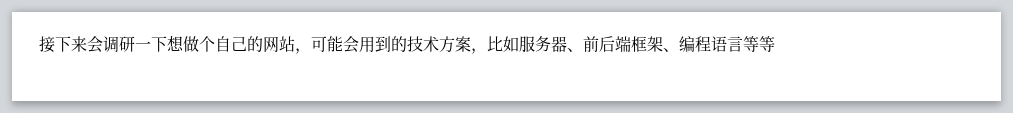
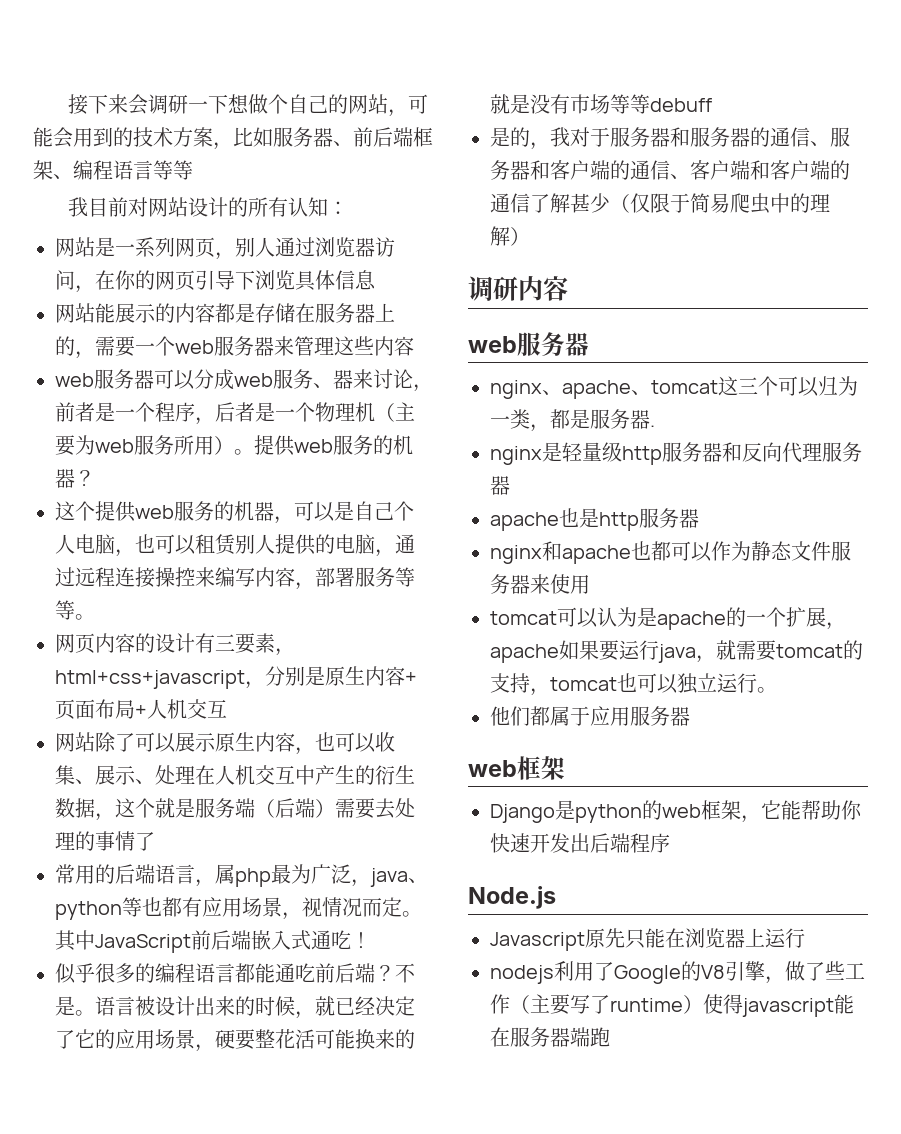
+ 我目前对网站设计的所有认知：
+ 网站是一系列网页，别人通过浏览器访问，在你的网页引导下浏览具体信息
+ 网站能展示的内容都是存储在服务器上的，需要一个web服务器来管理这些内容
+ web服务器可以分成web服务、器来讨论，前者是一个程序，后者是一个物理机（主要为web服务所用）。提供web服务的机器？
+ 这个提供web服务的机器，可以是自己个人电脑，也可以租赁别人提供的电脑，通过远程连接操控来编写内容，部署服务等等。
+ 网页内容的设计有三要素，html+css+javascript，分别是原生内容+页面布局+人机交互
+ 网站除了可以展示原生内容，也可以收集、展示、处理在人机交互中产生的衍生数据，这个就是服务端（后端）需要去处理的事情了
+ 常用的后端语言，属php最为广泛，java、python等也都有应用场景，视情况而定。其中JavaScript前后端嵌入式通吃！
+ 似乎很多的编程语言都能通吃前后端？不是。语言被设计出来的时候，就已经决定了它的应用场景，硬要整花活可能换来的就是没有市场等等debuff
+ 是的，我对于服务器和服务器的通信、服务器和客户端的通信、客户端和客户端的通信了解甚少（仅限于简易爬虫中的理解）
+ 调研内容
+ web服务器
+ nginx、apache、tomcat这三个可以归为一类，都是服务器.
+ nginx是轻量级http服务器和反向代理服务器
+ apache也是http服务器
+ nginx和apache也都可以作为静态文件服务器来使用
+ tomcat可以认为是apache的一个扩展，apache如果要运行java，就需要tomcat的支持，tomcat也可以独立运行。
+ 他们都属于应用服务器
+ web框架
+ Django是python的web框架，它能帮助你快速开发出后端程序
+ Node.js
+ Javascript原先只能在浏览器上运行
+ nodejs利用了Google的V8引擎，做了些工作（主要写了runtime）使得javascript能在服务器端跑

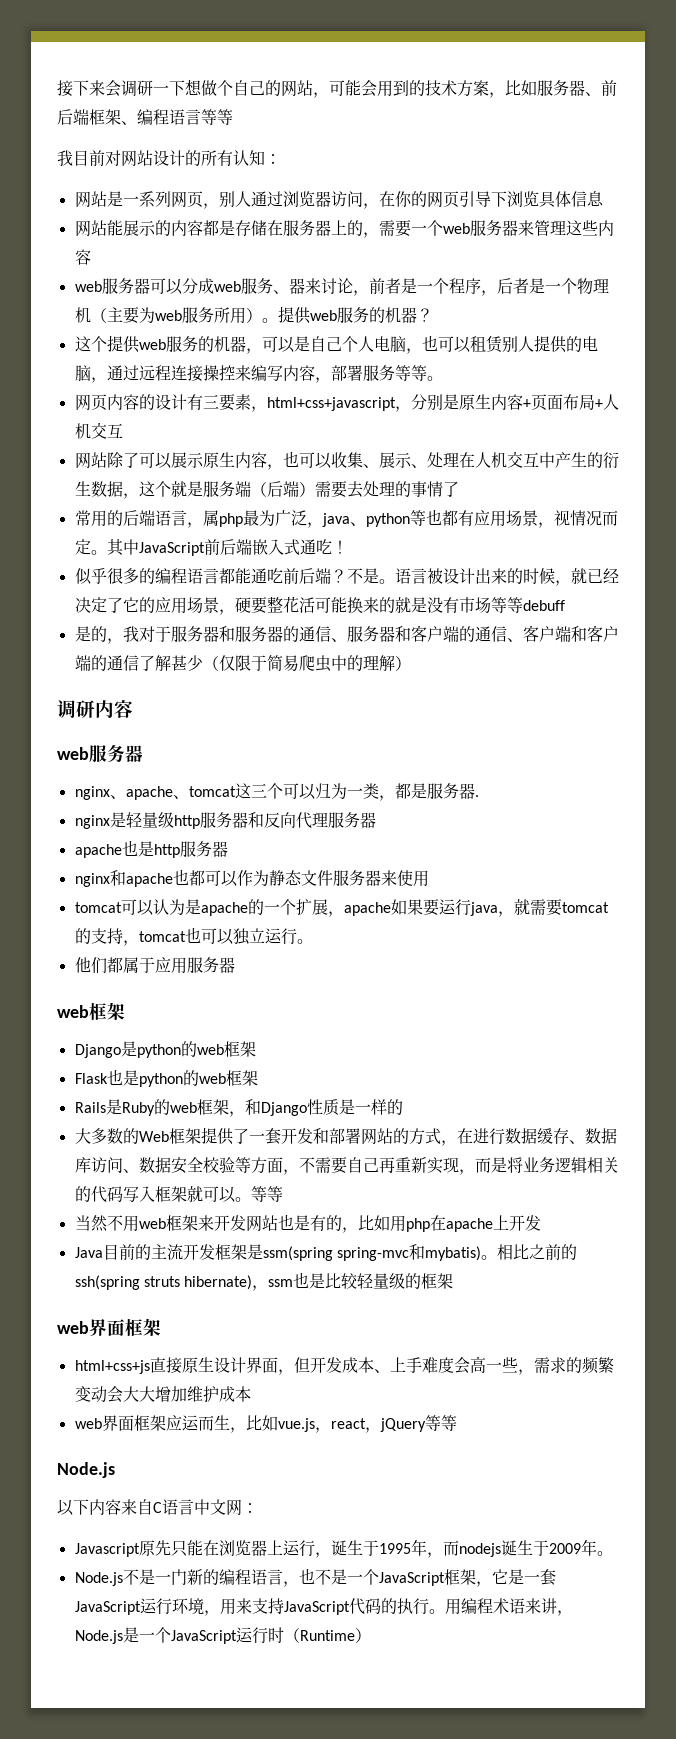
- Django是python的web框架，它能帮助你快速开发出后端程序
+ Django是python的web框架
+ Flask也是python的web框架
+ Rails是Ruby的web框架，和Django性质是一样的
+ 大多数的Web框架提供了一套开发和部署网站的方式，在进行数据缓存、数据库访问、数据安全校验等方面，不需要自己再重新实现，而是将业务逻辑相关的代码写入框架就可以。等等
+ 当然不用web框架来开发网站也是有的，比如用php在apache上开发
+ Java目前的主流开发框架是ssm(spring spring-mvc和mybatis)。相比之前的ssh(spring struts hibernate)，ssm也是比较轻量级的框架
+ web界面框架
+ html+css+js直接原生设计界面，但开发成本、上手难度会高一些，需求的频繁变动会大大增加维护成本
+ web界面框架应运而生，比如vue.js，react，jQuery等等
  Node.js
+ 以下内容来自C语言中文网：
- Javascript原先只能在浏览器上运行
- nodejs利用了Google的V8引擎，做了些工作（主要写了runtime）使得javascript能在服务器端跑
+ Javascript原先只能在浏览器上运行，诞生于1995年，而nodejs诞生于2009年。
+ Node.js不是一门新的编程语言，也不是一个JavaScript框架，它是一套JavaScript运行环境，用来支持JavaScript代码的执行。用编程术语来讲，Node.js是一个JavaScript运行时（Runtime）

